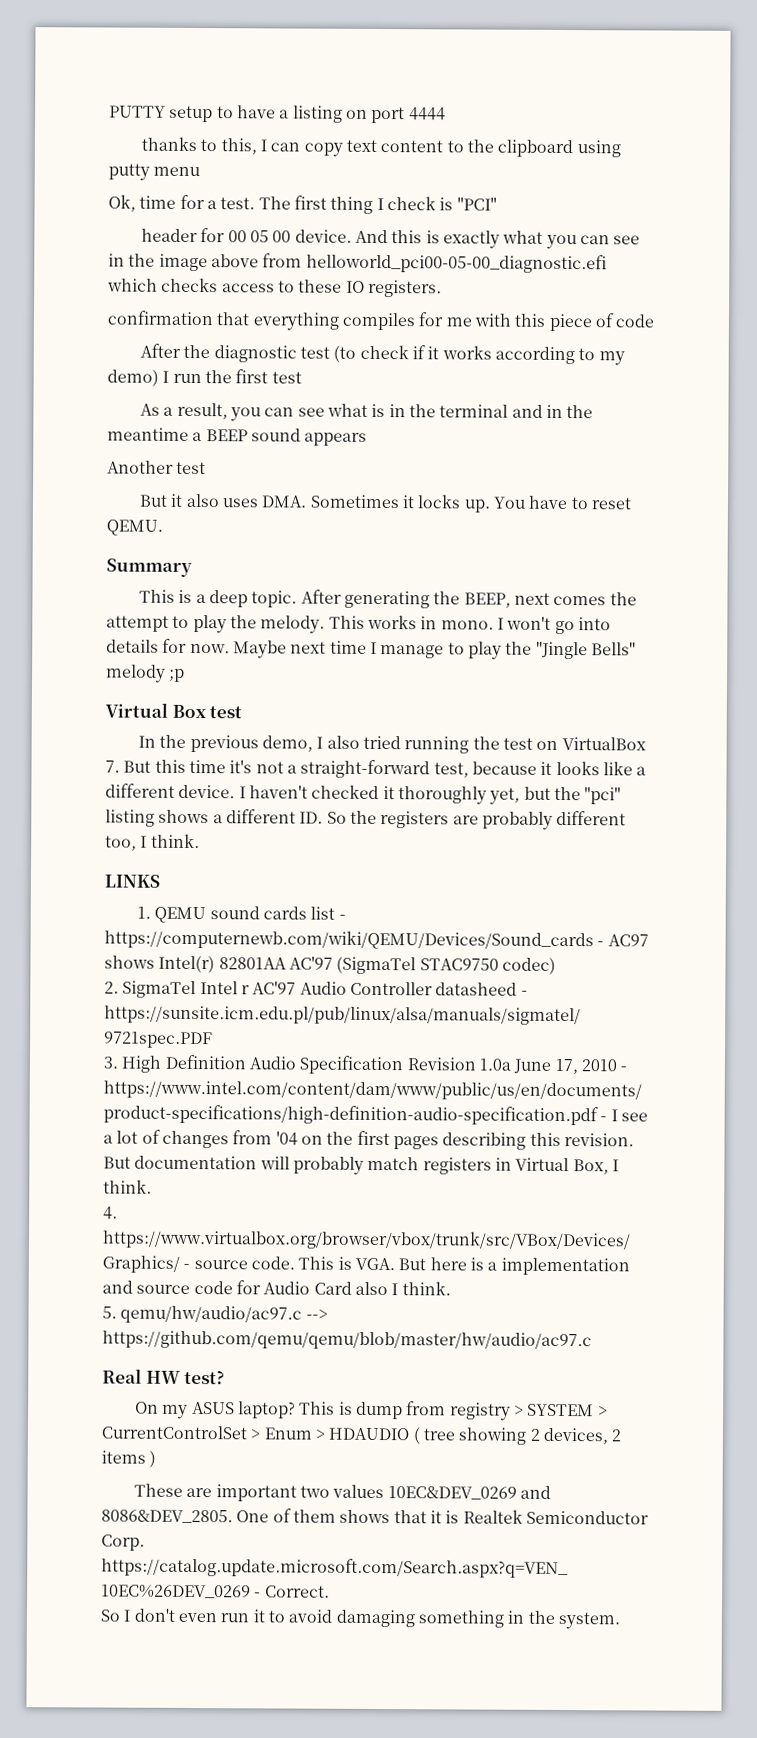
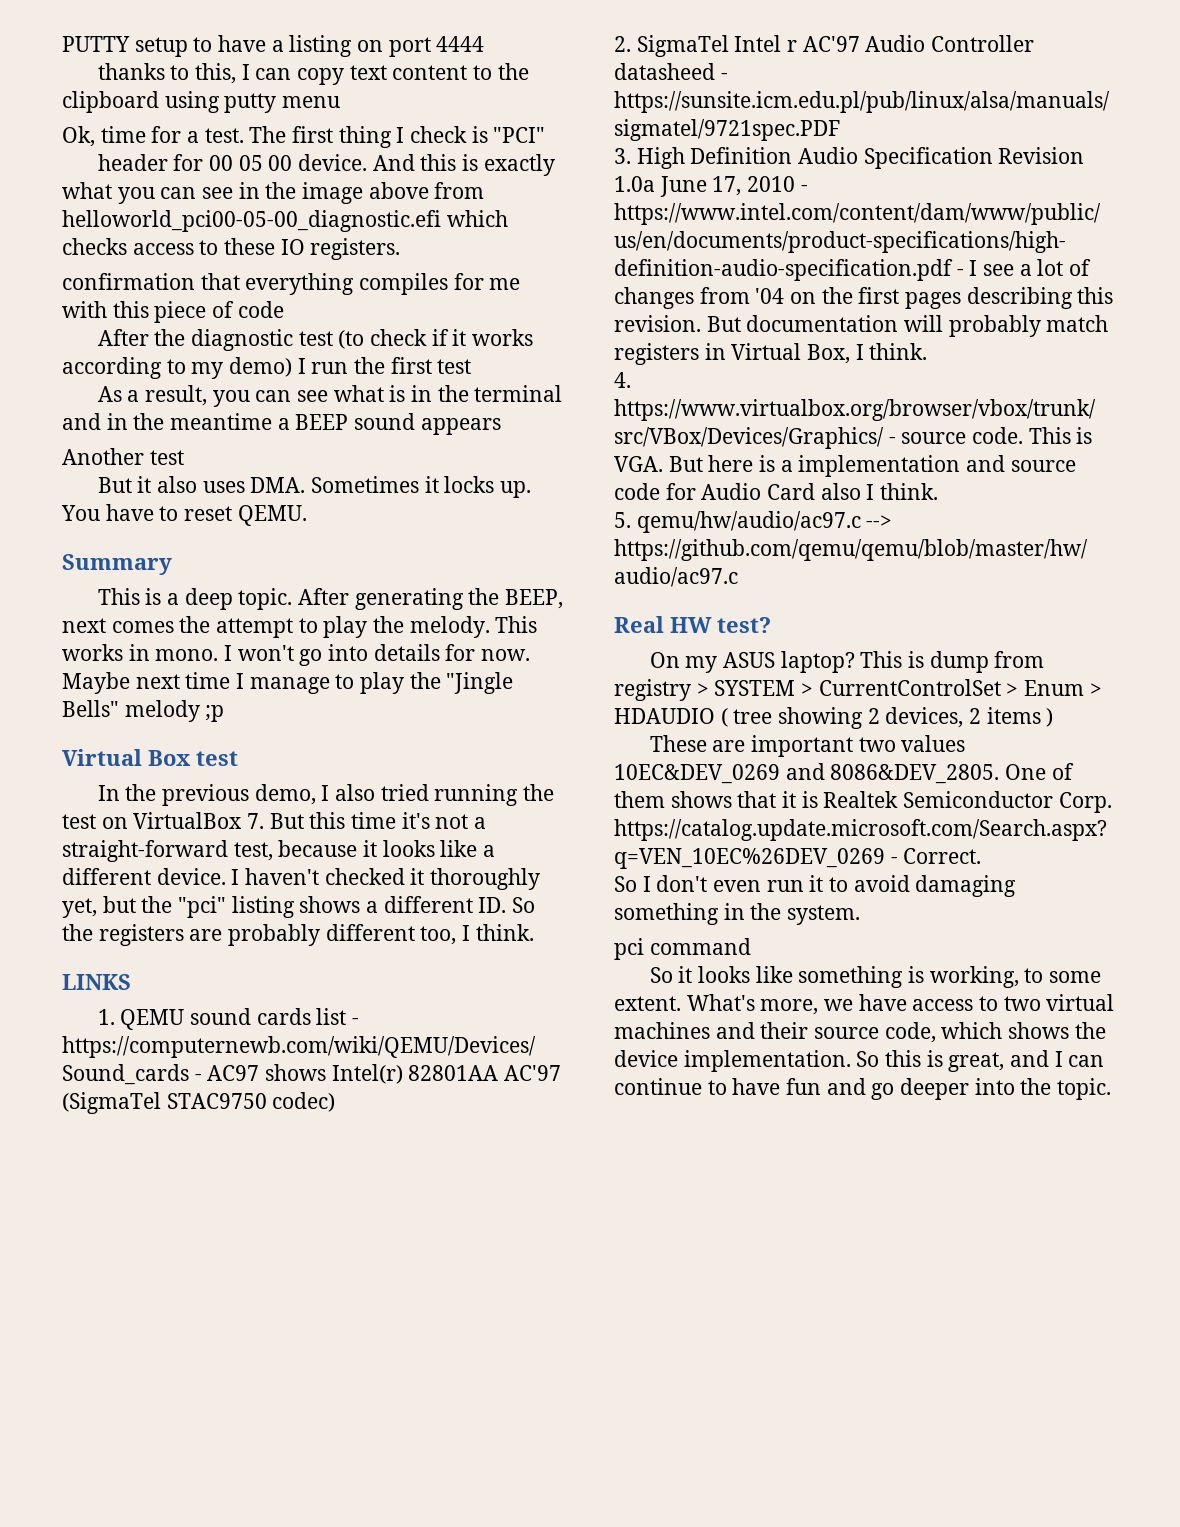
+ pci command
+ So it looks like something is working, to some extent. What's more, we have access to two virtual machines and their source code, which shows the device implementation. So this is great, and I can continue to have fun and go deeper into the topic.

